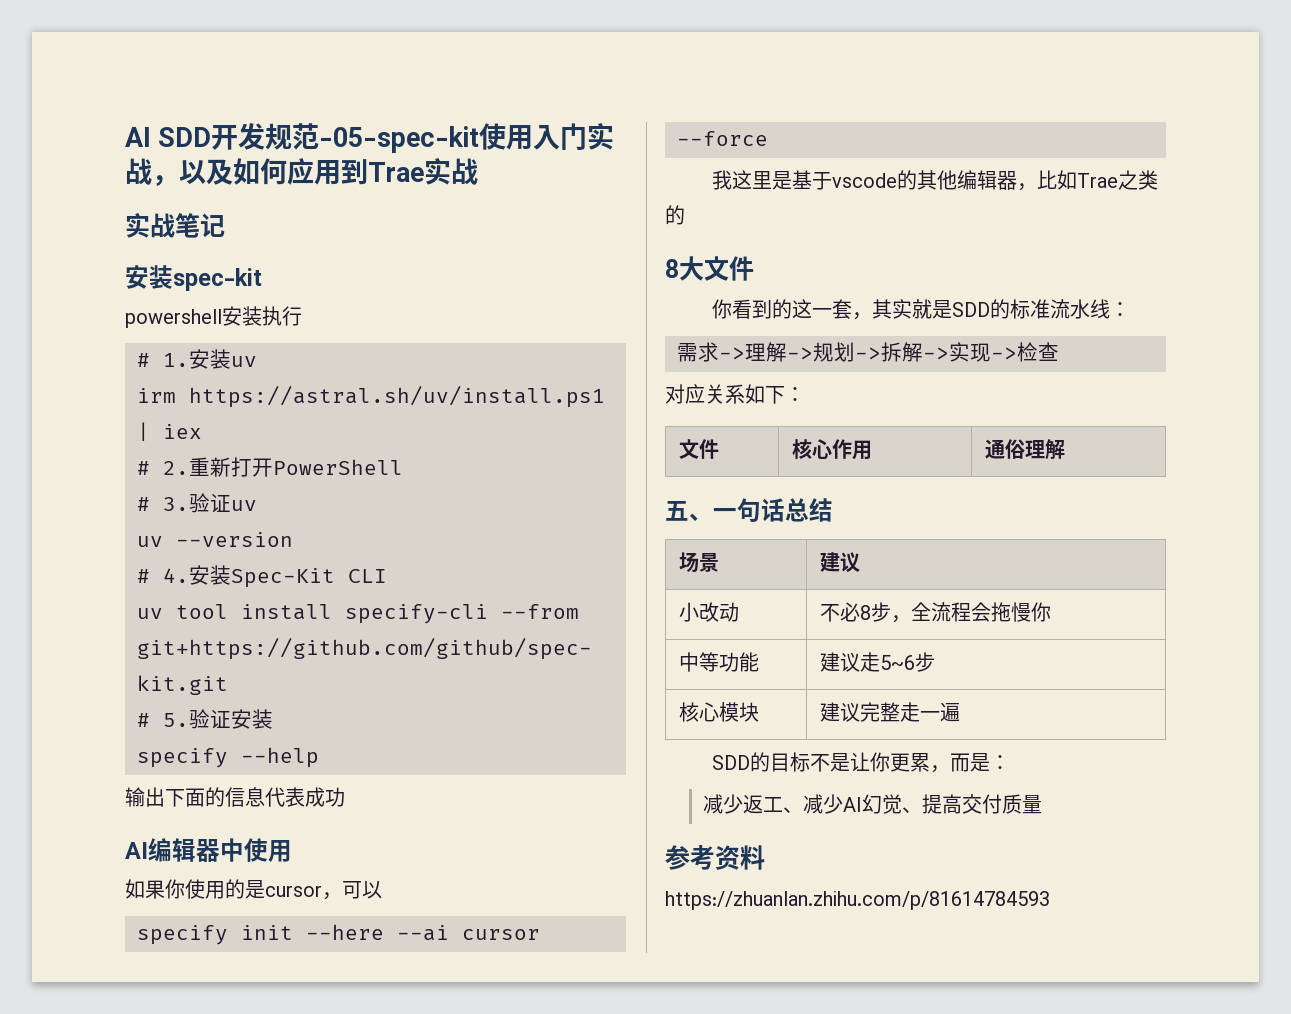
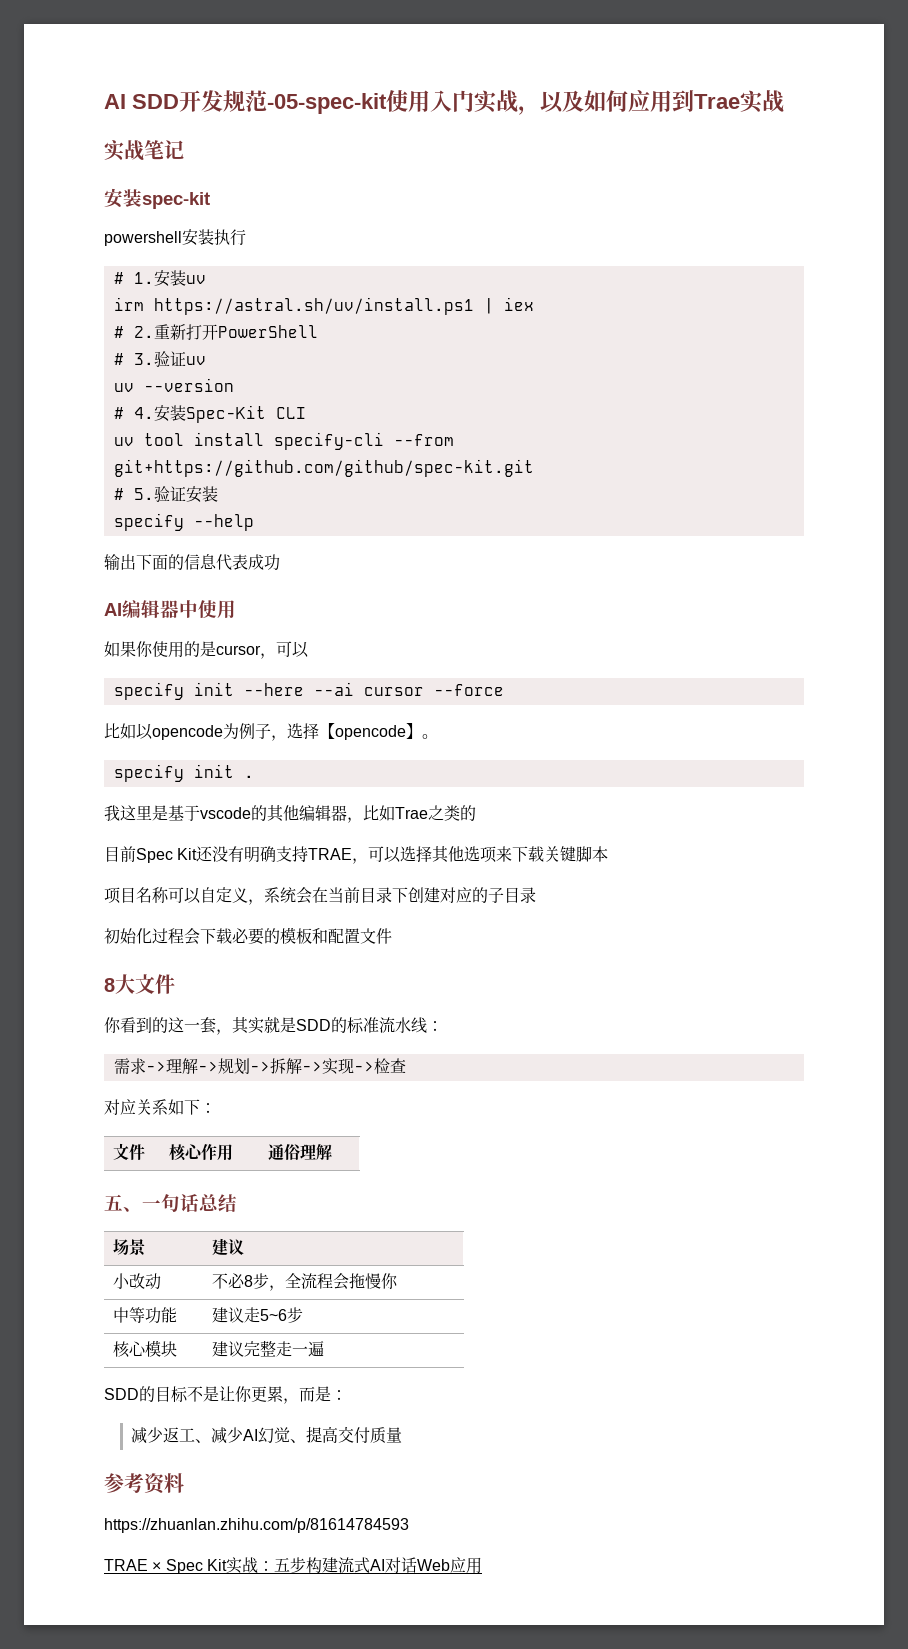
+ 比如以opencode为例子，选择【opencode】。
+ specify init .
+ 目前Spec Kit还没有明确支持TRAE，可以选择其他选项来下载关键脚本
+ 项目名称可以自定义，系统会在当前目录下创建对应的子目录
+ 初始化过程会下载必要的模板和配置文件
+ TRAE × Spec Kit实战：五步构建流式AI对话Web应用

